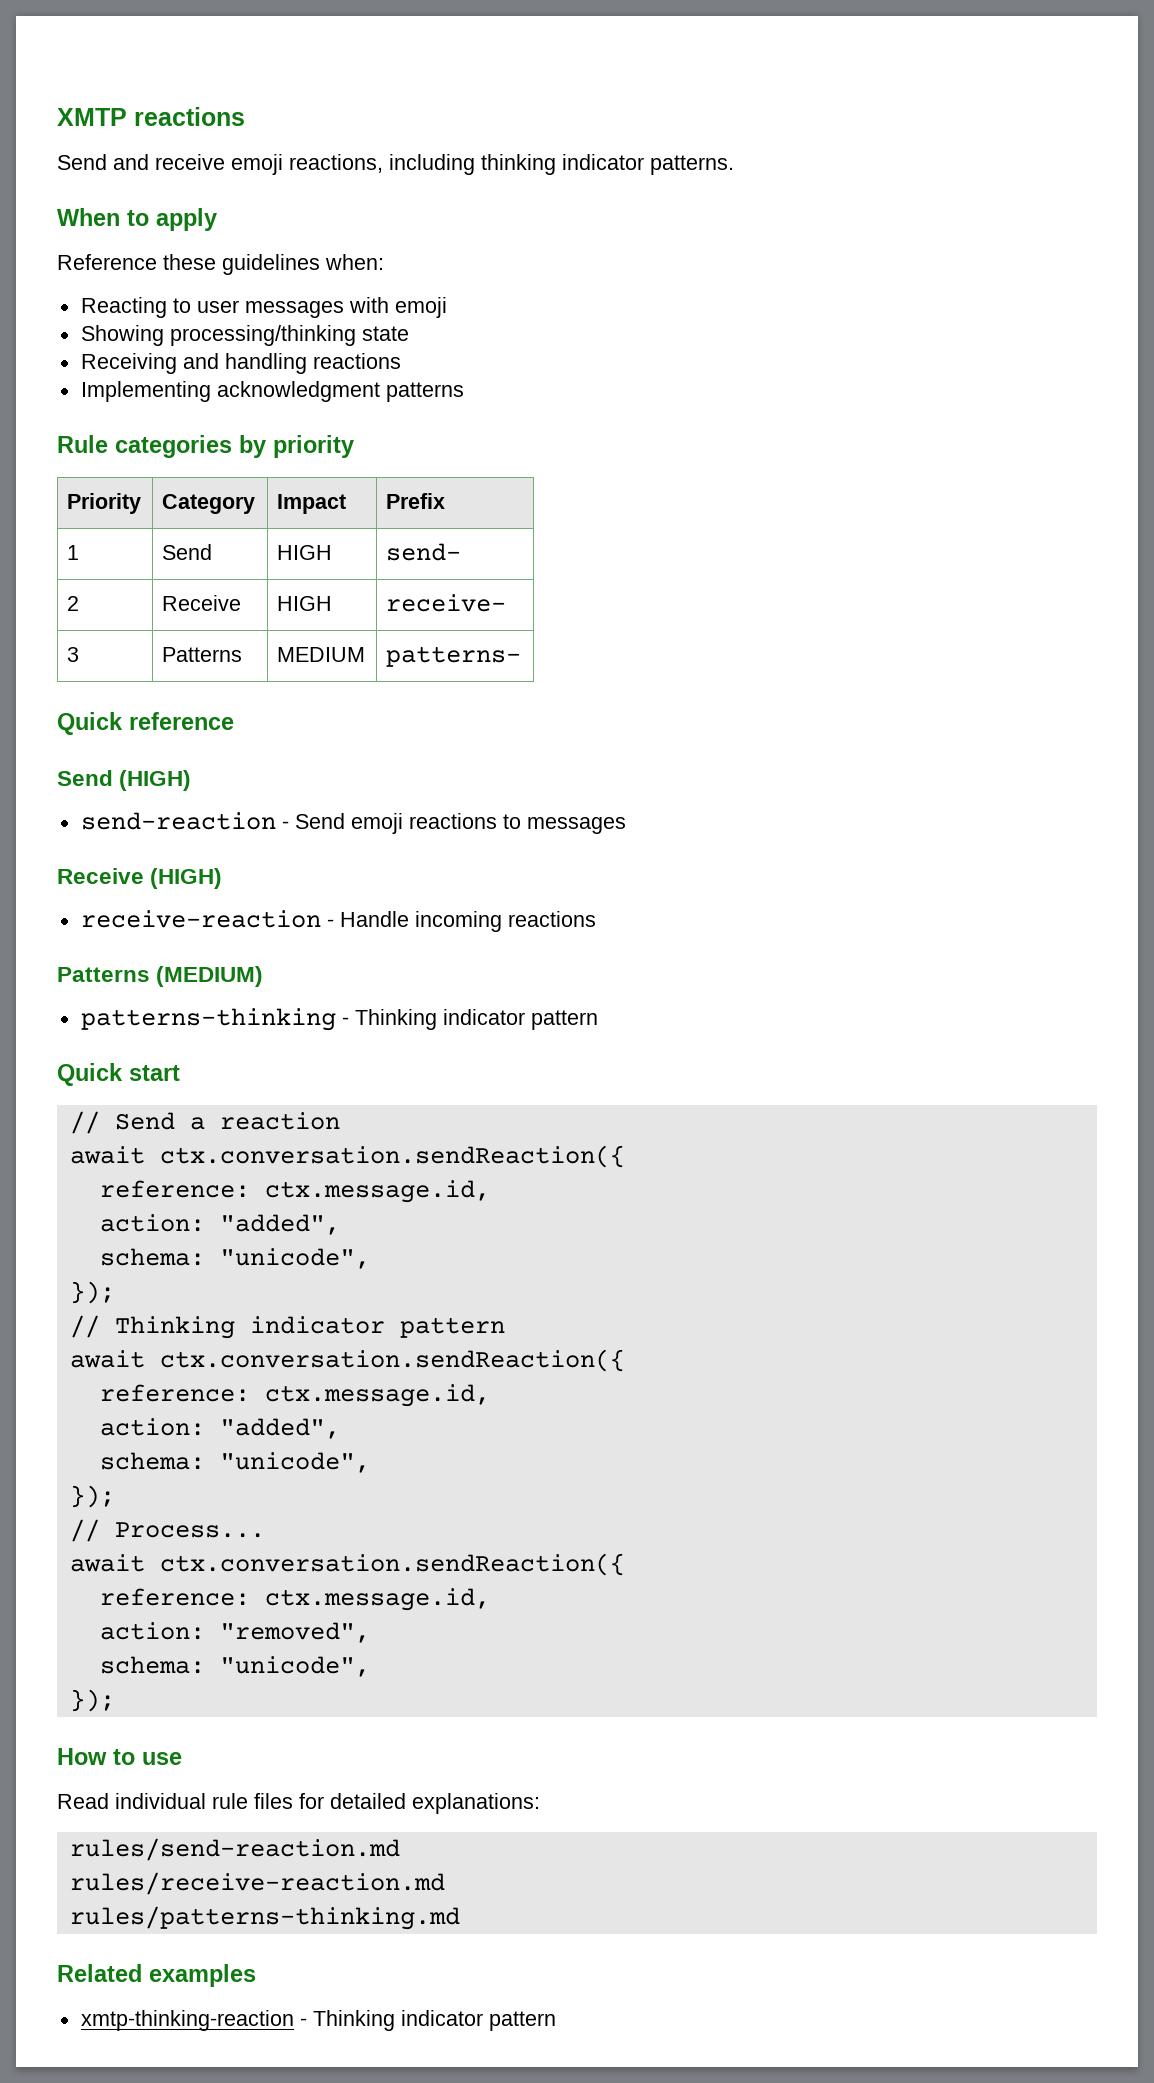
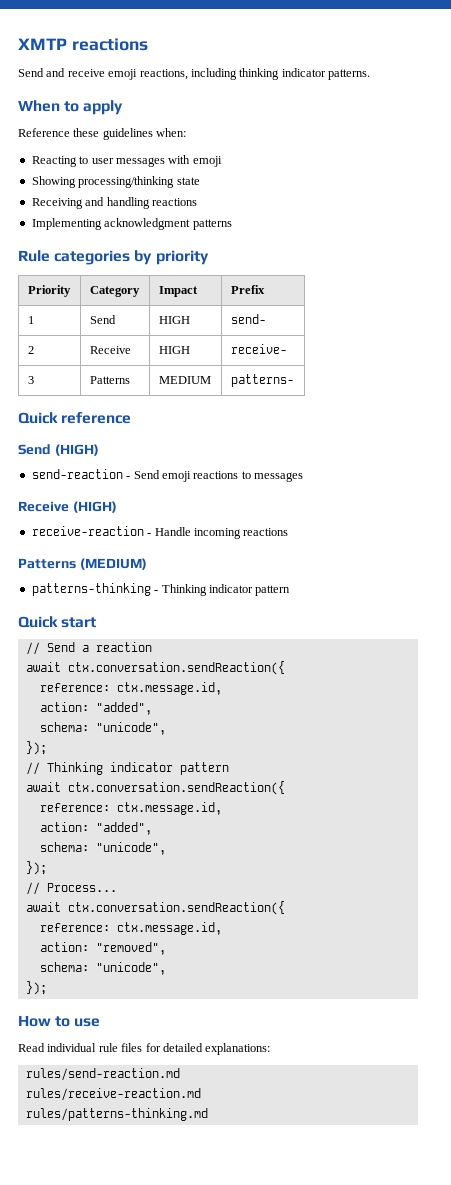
- Related examples
- xmtp-thinking-reaction - Thinking indicator pattern

